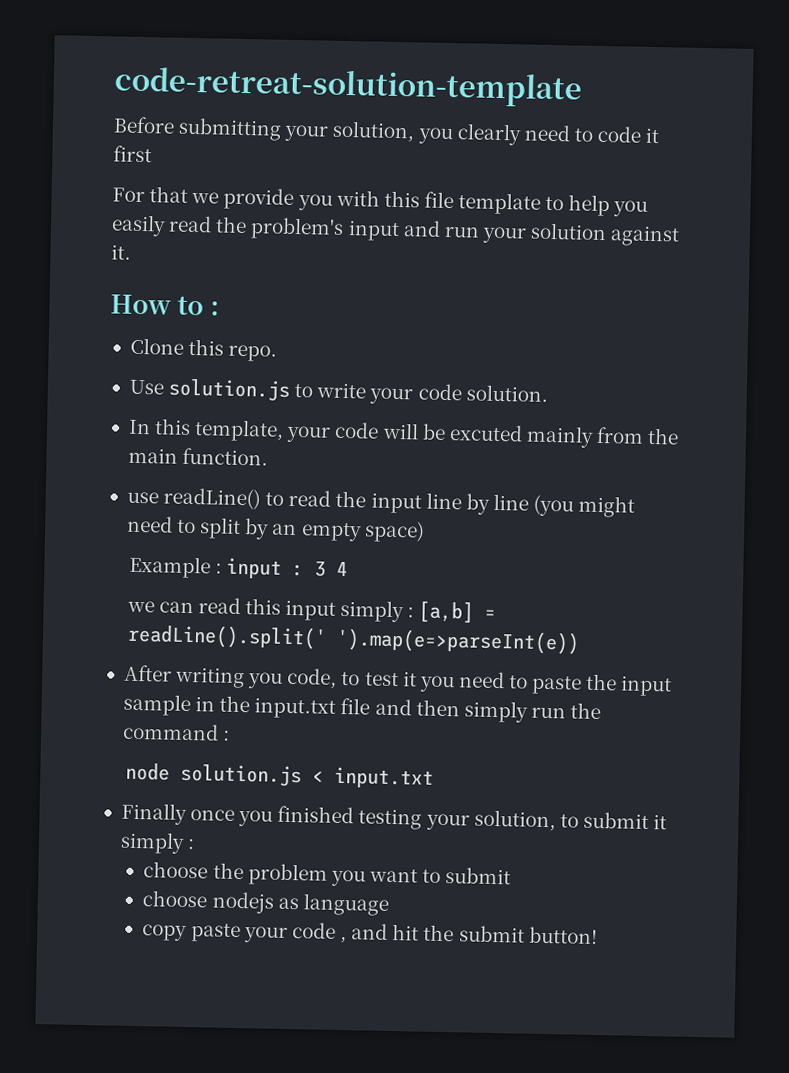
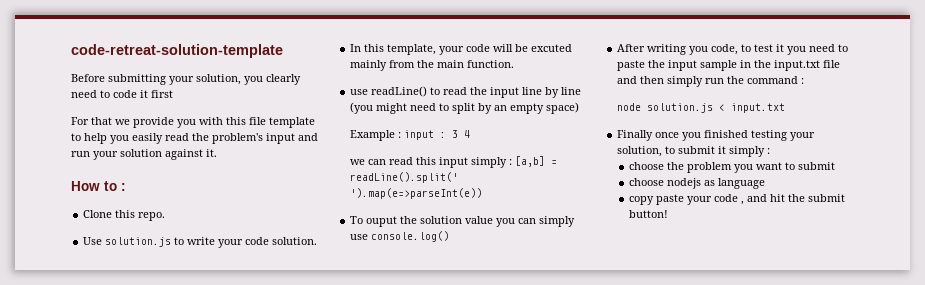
+ To ouput the solution value you can simply use console.log()

